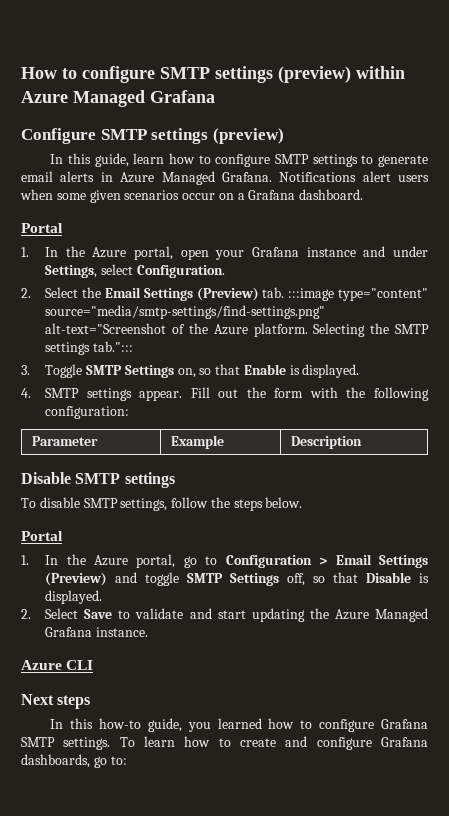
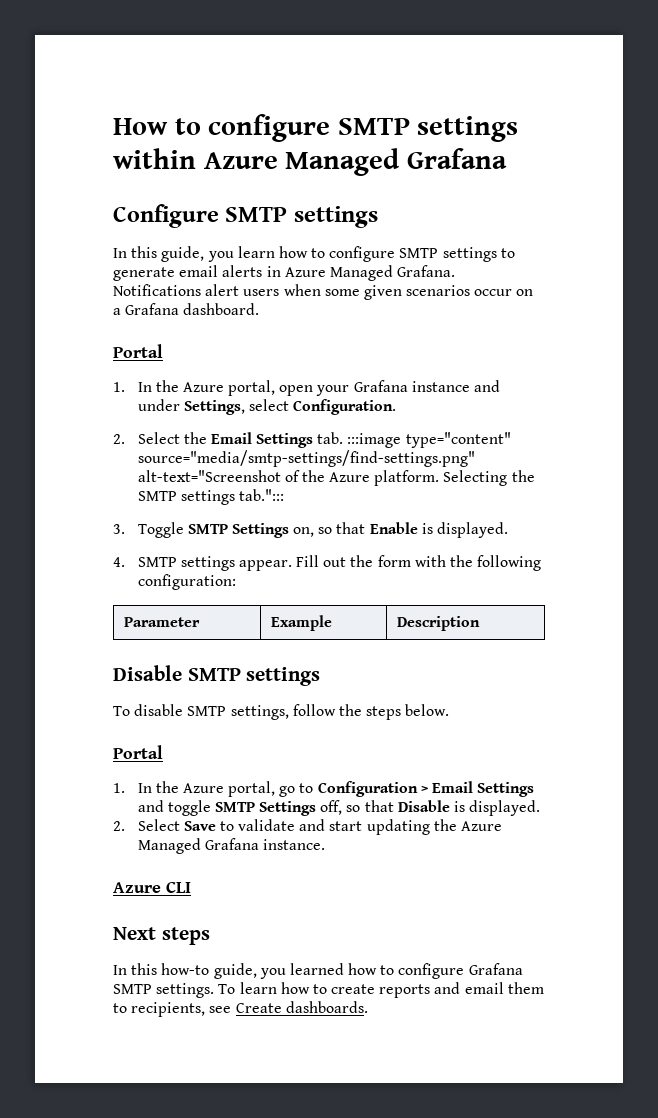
- How to configure SMTP settings (preview) within Azure Managed Grafana
+ How to configure SMTP settings within Azure Managed Grafana
- Configure SMTP settings (preview)
+ Configure SMTP settings
- In this guide, learn how to configure SMTP settings to generate email alerts in Azure Managed Grafana.
+ In this guide, you learn how to configure SMTP settings to generate email alerts in Azure Managed Grafana.
- 2. Select the Email Settings (Preview) tab. :::image type="content" source="media/smtp-settings/find-settings.png" alt-text="Screenshot of the Azure platform.
+ 2. Select the Email Settings tab. :::image type="content" source="media/smtp-settings/find-settings.png" alt-text="Screenshot of the Azure platform.
- 1. In the Azure portal, go to Configuration > Email Settings (Preview) and toggle SMTP Settings off, so that Disable is displayed.
+ 1. In the Azure portal, go to Configuration > Email Settings and toggle SMTP Settings off, so that Disable is displayed.
- To learn how to create and configure Grafana dashboards, go to:
+ To learn how to create reports and email them to recipients, see Create dashboards.

